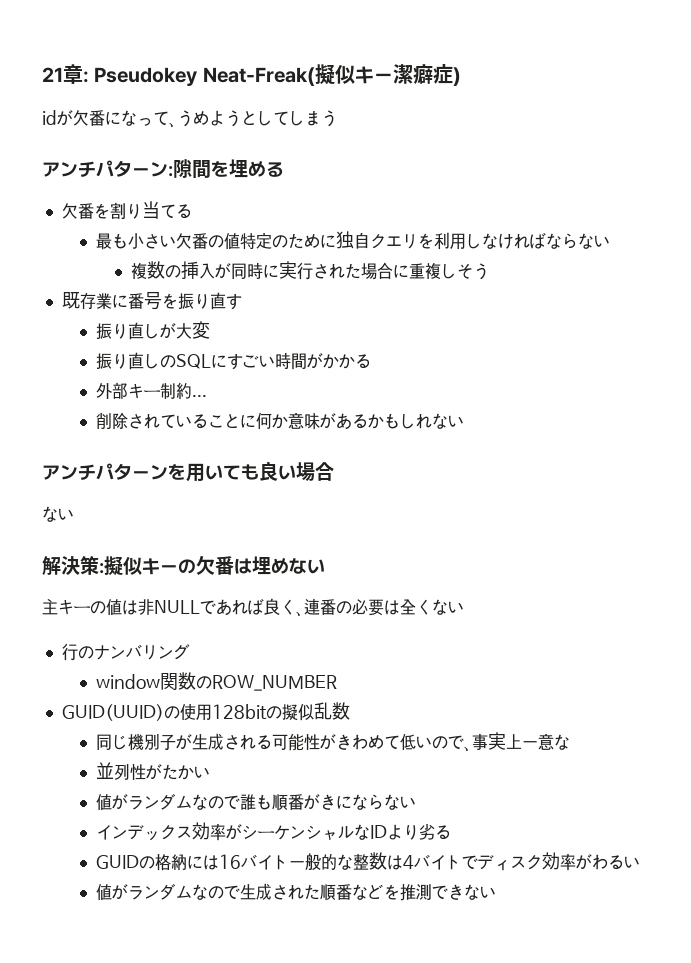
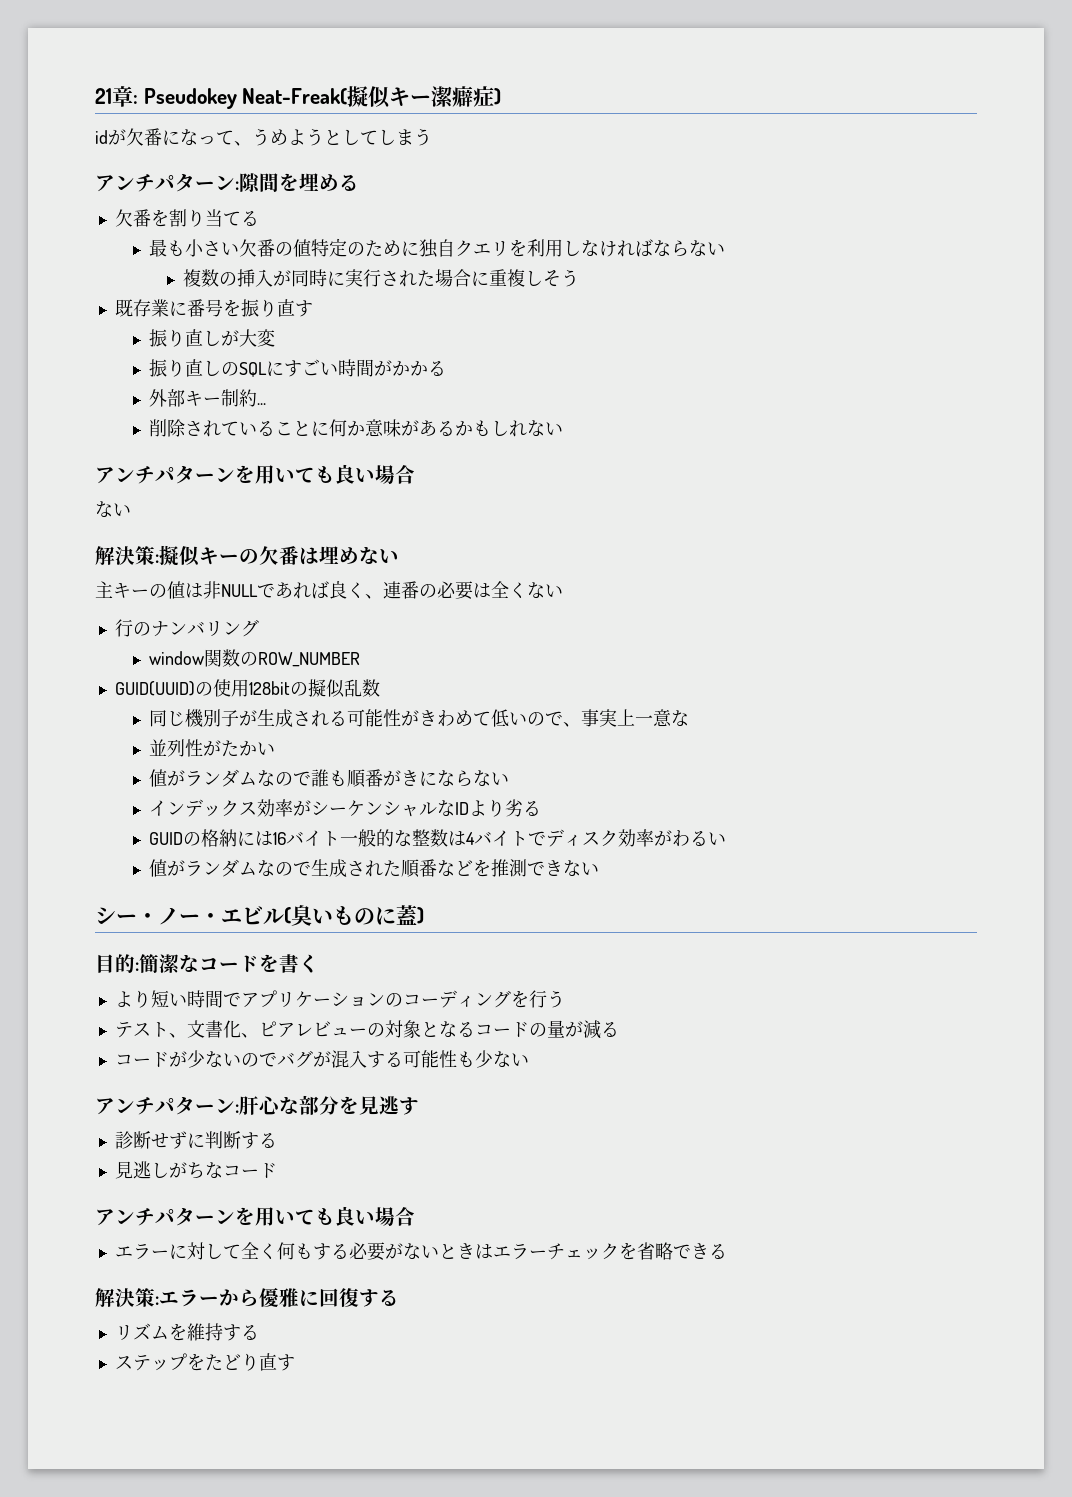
+ シー・ノー・エビル(臭いものに蓋)
+ 目的:簡潔なコードを書く
+ より短い時間でアプリケーションのコーディングを行う
+ テスト、文書化、ピアレビューの対象となるコードの量が減る
+ コードが少ないのでバグが混入する可能性も少ない
+ アンチパターン:肝心な部分を見逃す
+ 診断せずに判断する
+ 見逃しがちなコード
+ アンチパターンを用いても良い場合
+ エラーに対して全く何もする必要がないときはエラーチェックを省略できる
+ 解決策:エラーから優雅に回復する
+ リズムを維持する
+ ステップをたどり直す

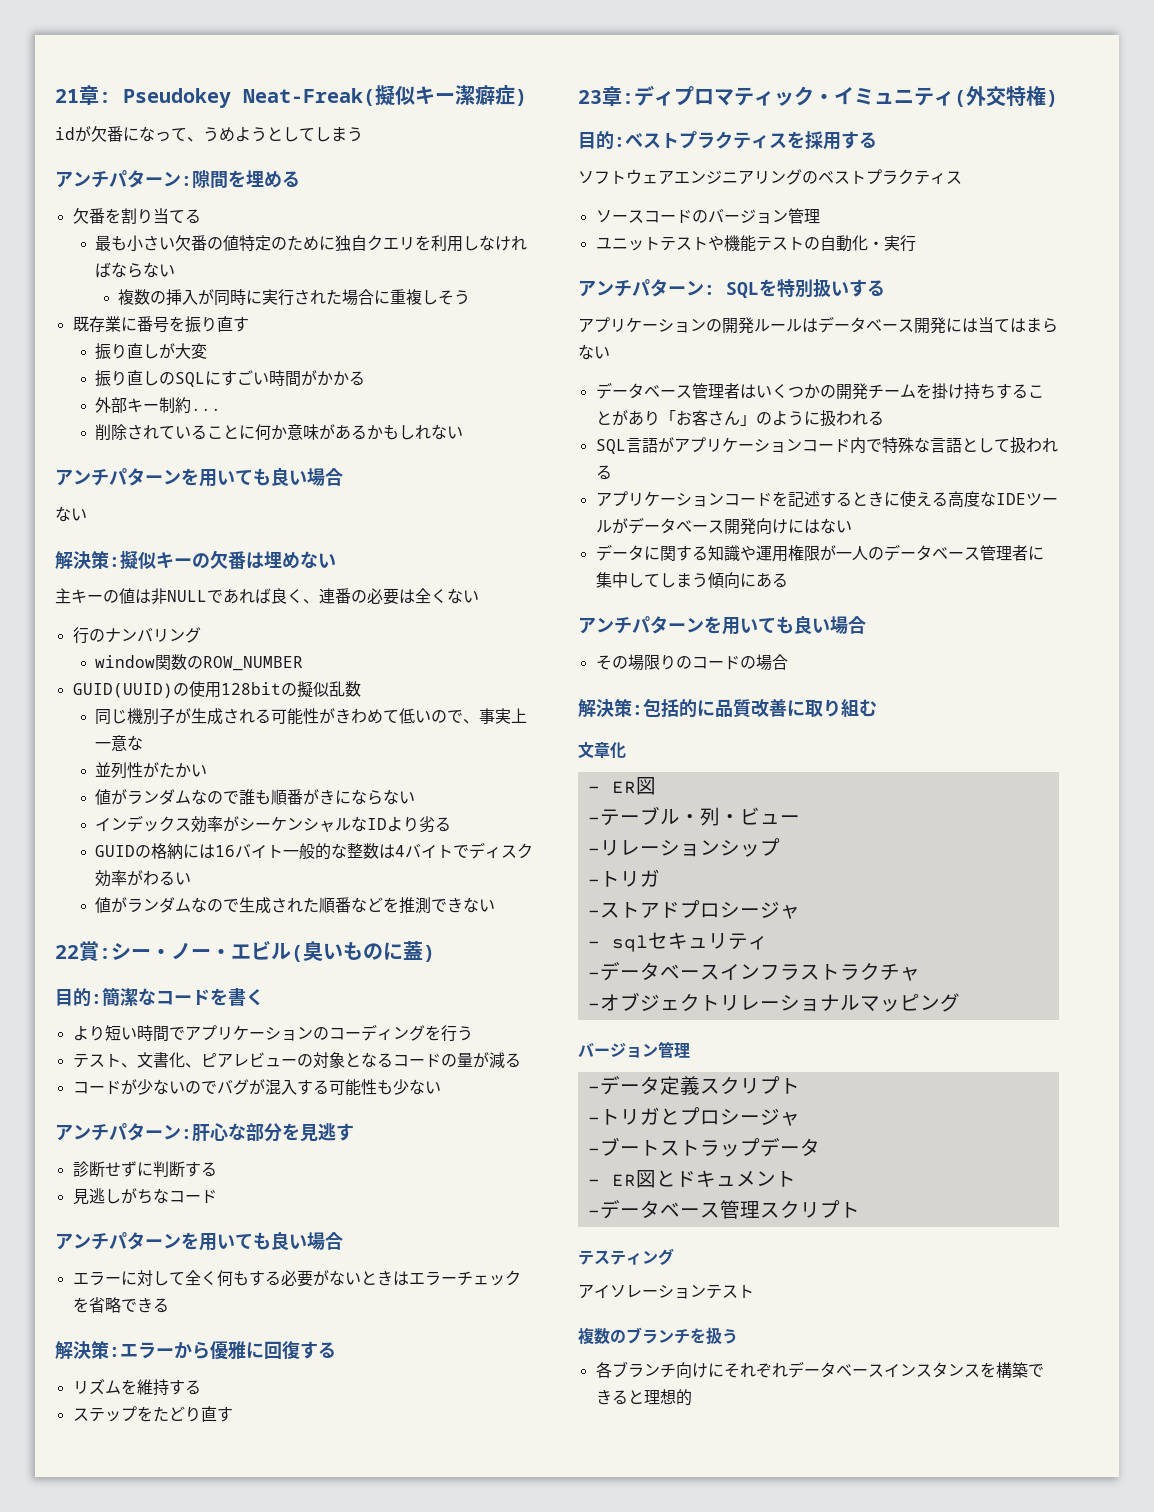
- シー・ノー・エビル(臭いものに蓋)
+ 22賞:シー・ノー・エビル(臭いものに蓋)
+ 23章:ディプロマティック・イミュニティ(外交特権)
+ 目的:ベストプラクティスを採用する
+ ソフトウェアエンジニアリングのベストプラクティス
+ ソースコードのバージョン管理
+ ユニットテストや機能テストの自動化・実行
+ アンチパターン: SQLを特別扱いする
+ アプリケーションの開発ルールはデータベース開発には当てはまらない
+ データベース管理者はいくつかの開発チームを掛け持ちすることがあり「お客さん」のように扱われる
+ SQL言語がアプリケーションコード内で特殊な言語として扱われる
+ アプリケーションコードを記述するときに使える高度なIDEツールがデータベース開発向けにはない
+ データに関する知識や運用権限が一人のデータベース管理者に集中してしまう傾向にある
+ アンチパターンを用いても良い場合
+ その場限りのコードの場合
+ 解決策:包括的に品質改善に取り組む
+ 文章化
+ - ER図
+ -テーブル・列・ビュー
+ -リレーションシップ
+ -トリガ
+ -ストアドプロシージャ
+ - sqlセキュリティ
+ -データベースインフラストラクチャ
+ -オブジェクトリレーショナルマッピング
+ バージョン管理
+ -データ定義スクリプト
+ -トリガとプロシージャ
+ -ブートストラップデータ
+ - ER図とドキュメント
+ -データベース管理スクリプト
+ テスティング
+ アイソレーションテスト
+ 複数のブランチを扱う
+ 各ブランチ向けにそれぞれデータベースインスタンスを構築できると理想的

